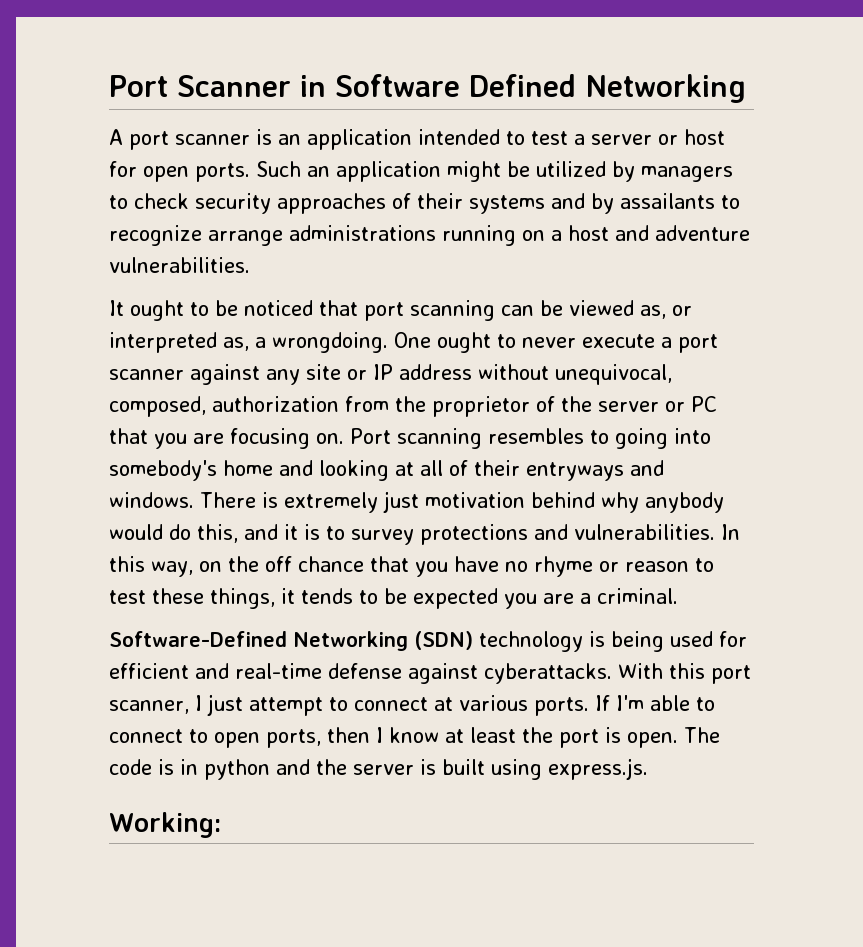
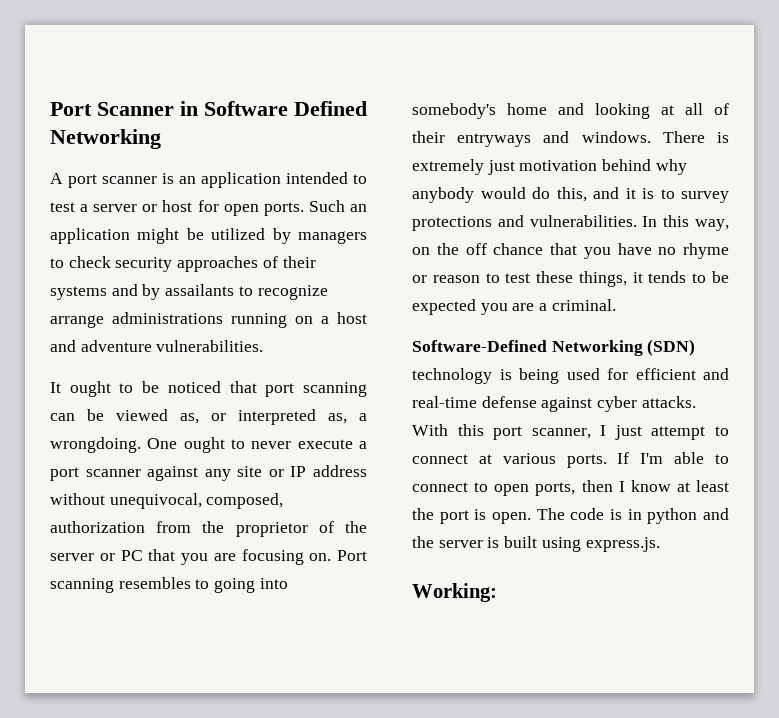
- Software-Defined Networking (SDN) technology is being used for efficient and real-time defense against cyberattacks.
+ Software-Defined Networking (SDN) technology is being used for efficient and real-time defense against cyber attacks.

